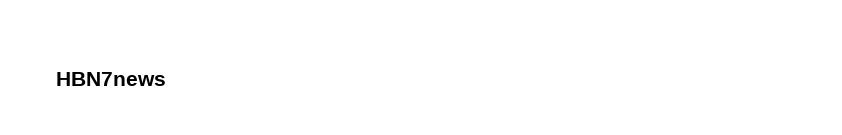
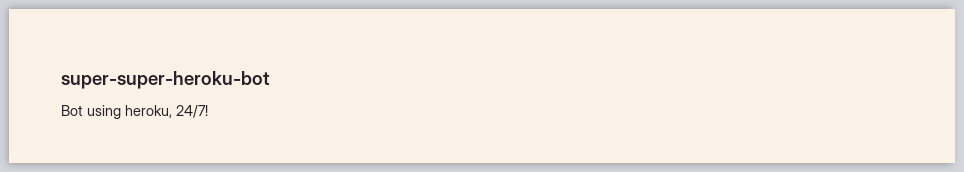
- HBN7news
+ super-super-heroku-bot
+ Bot using heroku, 24/7!

